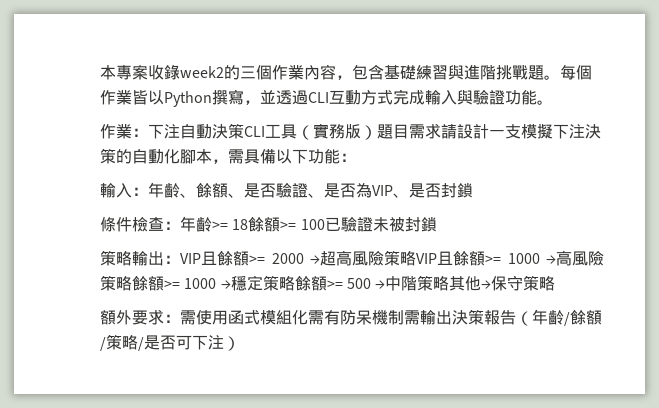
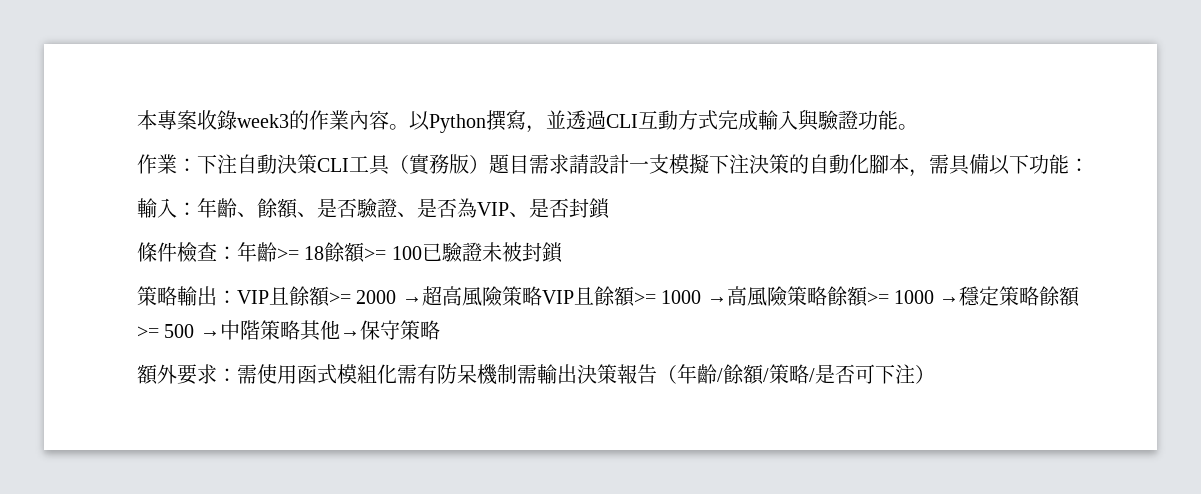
- 本專案收錄week2的三個作業內容，包含基礎練習與進階挑戰題。每個作業皆以Python撰寫，並透過CLI互動方式完成輸入與驗證功能。
+ 本專案收錄week3的作業內容。以Python撰寫，並透過CLI互動方式完成輸入與驗證功能。

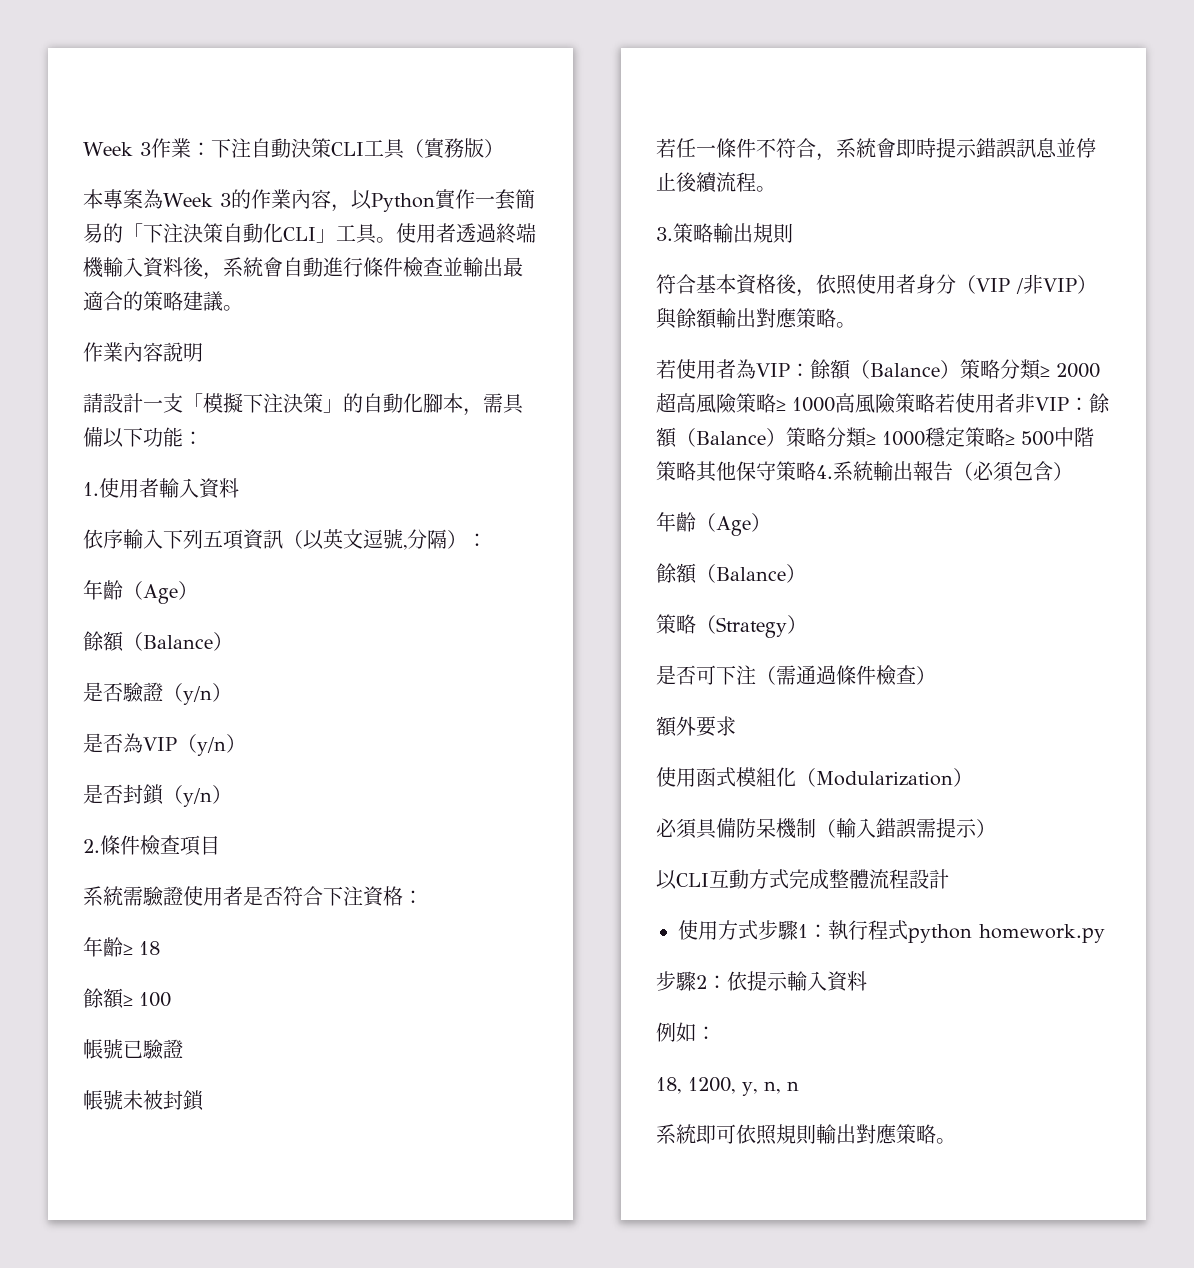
- 本專案收錄week3的作業內容。以Python撰寫，並透過CLI互動方式完成輸入與驗證功能。
- 作業：下注自動決策CLI工具（實務版）題目需求請設計一支模擬下注決策的自動化腳本，需具備以下功能：
+ Week 3作業：下注自動決策CLI工具（實務版）
+ 本專案為Week 3的作業內容，以Python實作一套簡易的「下注決策自動化CLI」工具。使用者透過終端機輸入資料後，系統會自動進行條件檢查並輸出最適合的策略建議。
+ 作業內容說明
+ 請設計一支「模擬下注決策」的自動化腳本，需具備以下功能：
- 輸入：年齡、餘額、是否驗證、是否為VIP、是否封鎖
- 條件檢查：年齡>= 18餘額>= 100已驗證未被封鎖
+ 1.使用者輸入資料
+ 依序輸入下列五項資訊（以英文逗號,分隔）：
+ 年齡（Age）
+ 餘額（Balance）
+ 是否驗證（y/n）
+ 是否為VIP（y/n）
+ 是否封鎖（y/n）
+ 2.條件檢查項目
+ 系統需驗證使用者是否符合下注資格：
+ 年齡≥ 18
+ 餘額≥ 100
+ 帳號已驗證
+ 帳號未被封鎖
- 策略輸出：VIP且餘額>= 2000 →超高風險策略VIP且餘額>= 1000 →高風險策略餘額>= 1000 →穩定策略餘額>= 500 →中階策略其他→保守策略
+ 若任一條件不符合，系統會即時提示錯誤訊息並停止後續流程。
+ 3.策略輸出規則
+ 符合基本資格後，依照使用者身分（VIP /非VIP）與餘額輸出對應策略。
+ 若使用者為VIP：餘額（Balance）策略分類≥ 2000超高風險策略≥ 1000高風險策略若使用者非VIP：餘額（Balance）策略分類≥ 1000穩定策略≥ 500中階策略其他保守策略4.系統輸出報告（必須包含）
+ 年齡（Age）
+ 餘額（Balance）
+ 策略（Strategy）
+ 是否可下注（需通過條件檢查）
- 額外要求：需使用函式模組化需有防呆機制需輸出決策報告（年齡/餘額/策略/是否可下注）
+ 額外要求
+ 使用函式模組化（Modularization）
+ 必須具備防呆機制（輸入錯誤需提示）
+ 以CLI互動方式完成整體流程設計
+ 使用方式步驟1：執行程式python homework.py
+ 步驟2：依提示輸入資料
+ 例如：
+ 18, 1200, y, n, n
+ 系統即可依照規則輸出對應策略。

